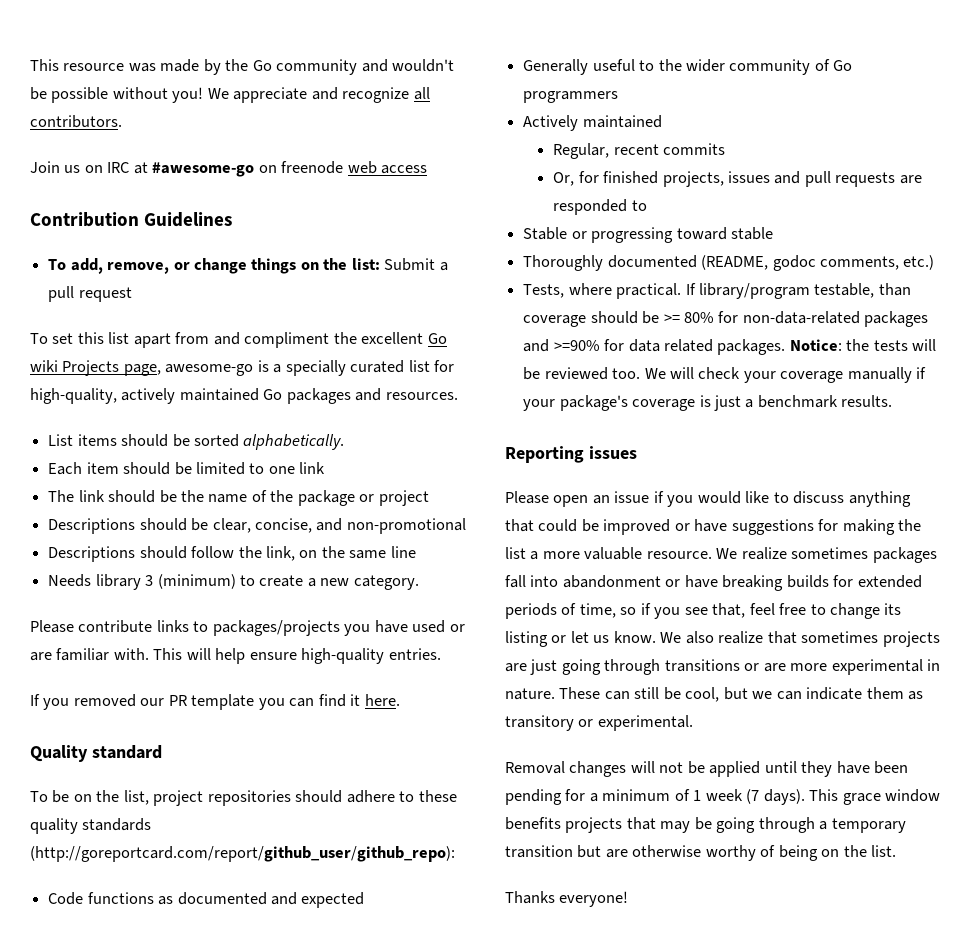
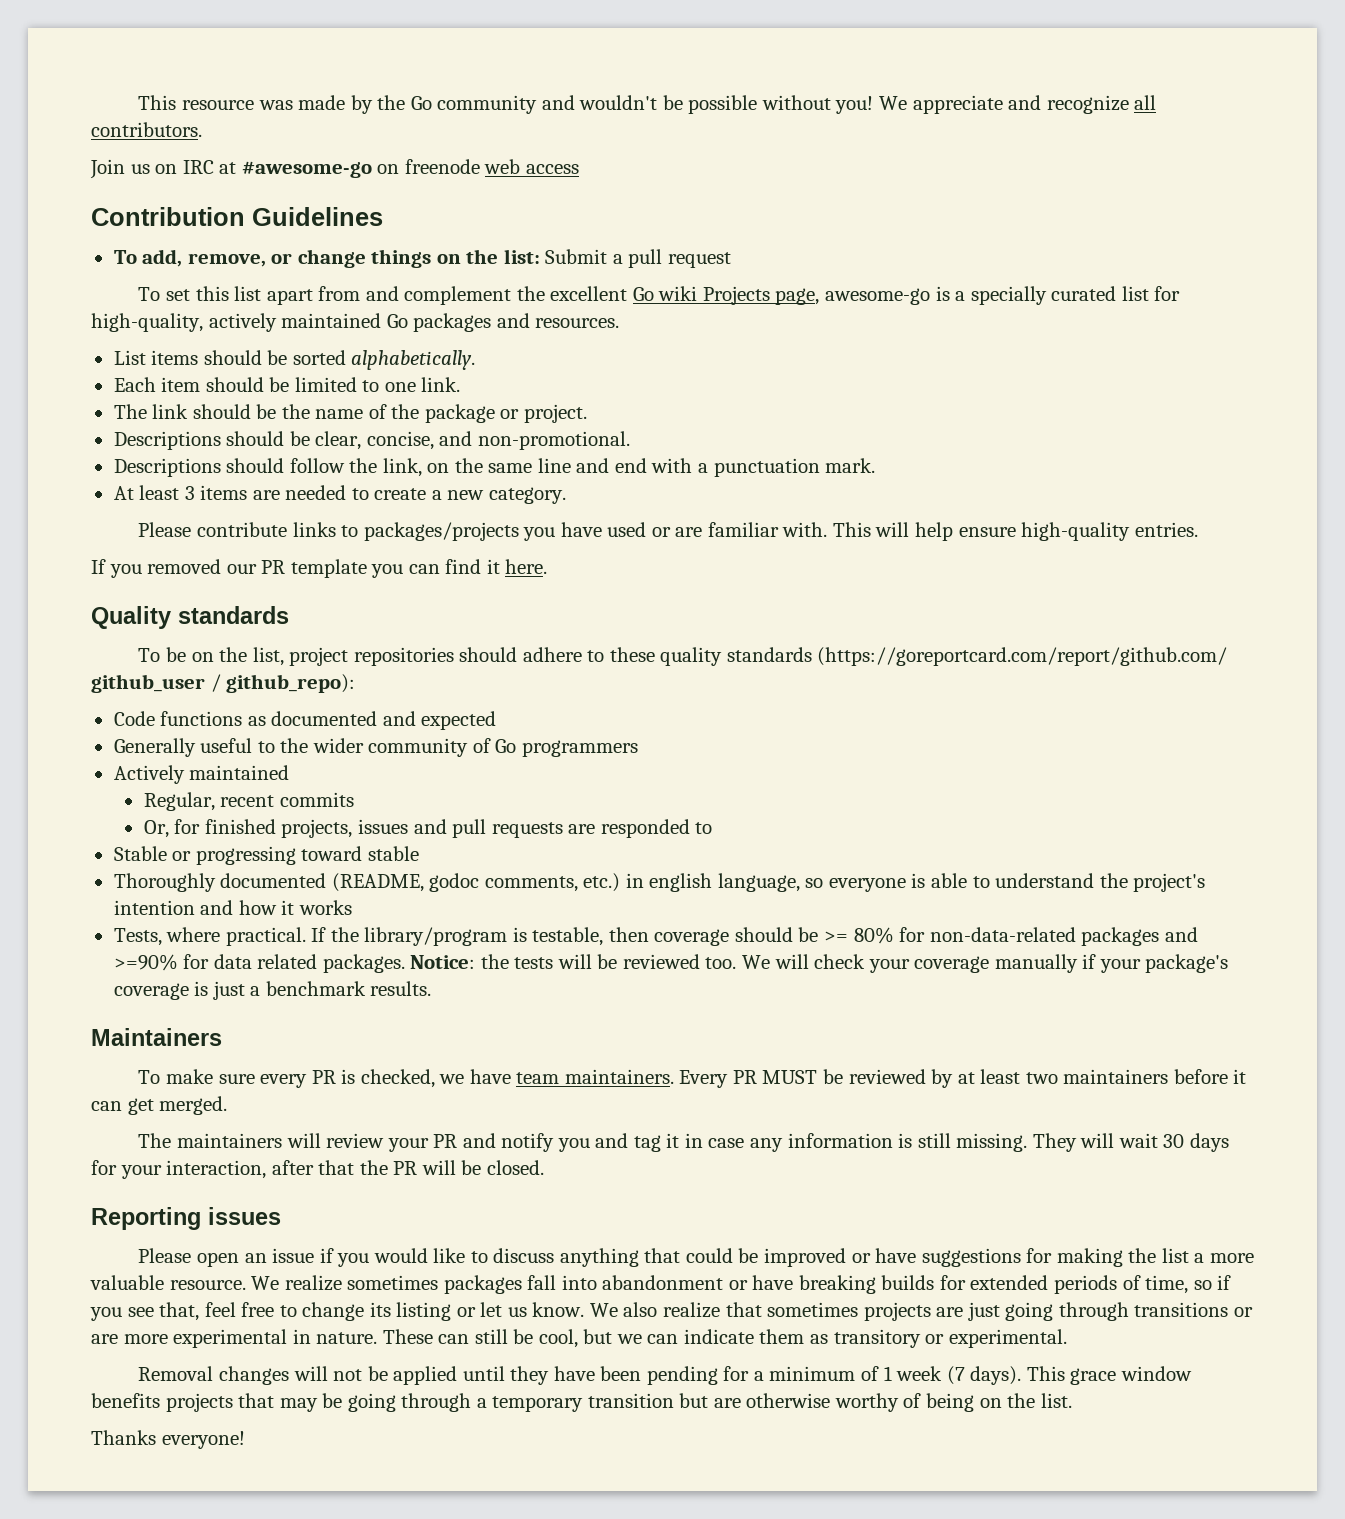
- To set this list apart from and compliment the excellent Go wiki Projects page, awesome-go is a specially curated list for high-quality, actively maintained Go packages and resources.
+ To set this list apart from and complement the excellent Go wiki Projects page, awesome-go is a specially curated list for high-quality, actively maintained Go packages and resources.
- Each item should be limited to one link
+ Each item should be limited to one link.
- The link should be the name of the package or project
+ The link should be the name of the package or project.
- Descriptions should be clear, concise, and non-promotional
+ Descriptions should be clear, concise, and non-promotional.
- Descriptions should follow the link, on the same line
- Needs library 3 (minimum) to create a new category.
+ Descriptions should follow the link, on the same line and end with a punctuation mark.
+ At least 3 items are needed to create a new category.
- Quality standard
+ Quality standards
- To be on the list, project repositories should adhere to these quality standards (http://goreportcard.com/report/github_user/github_repo):
+ To be on the list, project repositories should adhere to these quality standards (https://goreportcard.com/report/github.com/ github_user / github_repo):
- Thoroughly documented (README, godoc comments, etc.)
+ Thoroughly documented (README, godoc comments, etc.) in english language, so everyone is able to understand the project's intention and how it works
- If library/program testable, than coverage should be >= 80% for non-data-related packages and >=90% for data related packages.
+ If the library/program is testable, then coverage should be >= 80% for non-data-related packages and >=90% for data related packages.
+ Maintainers
+ To make sure every PR is checked, we have team maintainers. Every PR MUST be reviewed by at least two maintainers before it can get merged.
+ The maintainers will review your PR and notify you and tag it in case any information is still missing. They will wait 30 days for your interaction, after that the PR will be closed.

